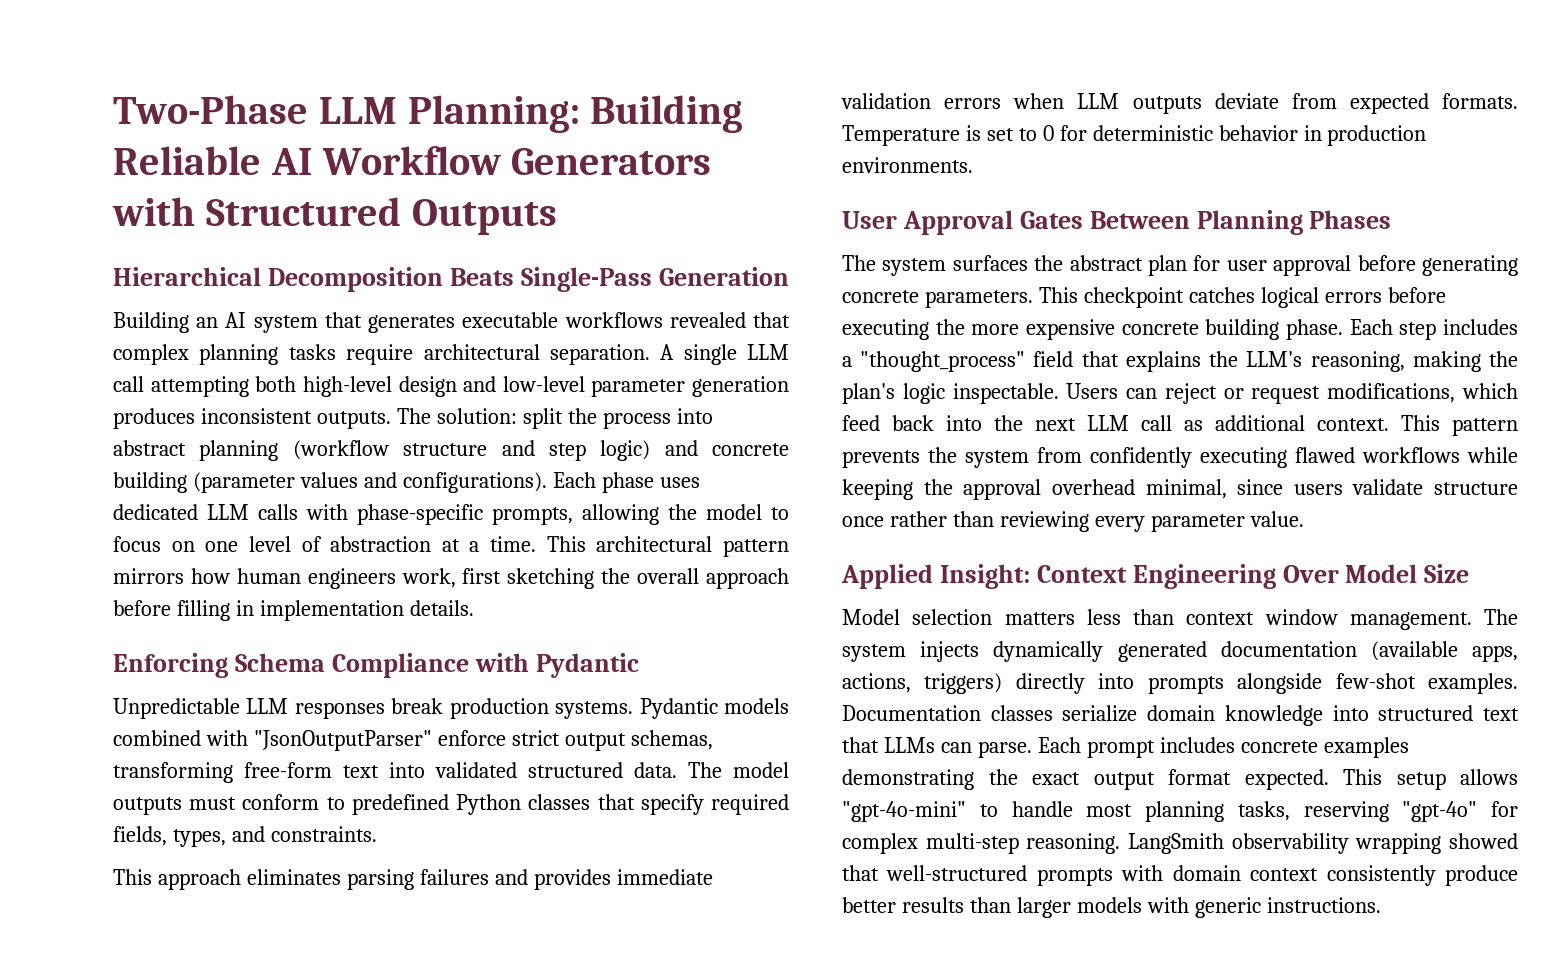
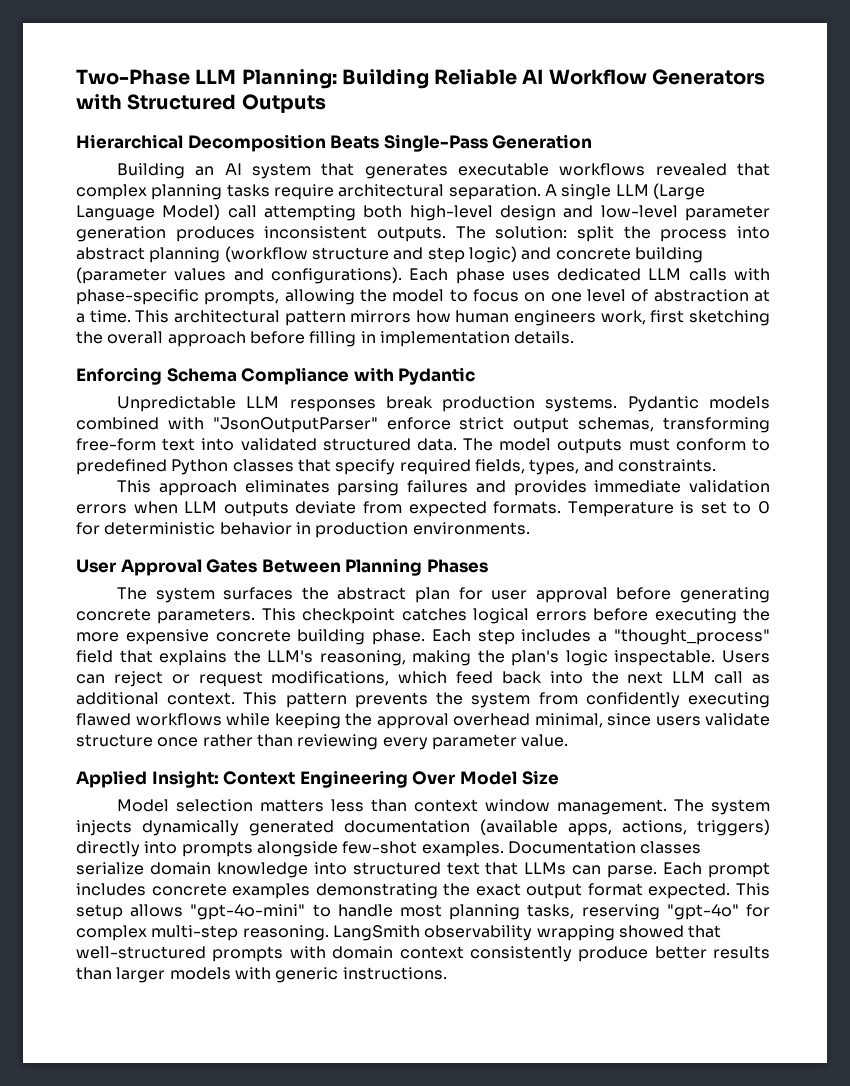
- A single LLM call attempting both high-level design and low-level parameter generation produces inconsistent outputs.
+ A single LLM (Large Language Model) call attempting both high-level design and low-level parameter generation produces inconsistent outputs.

